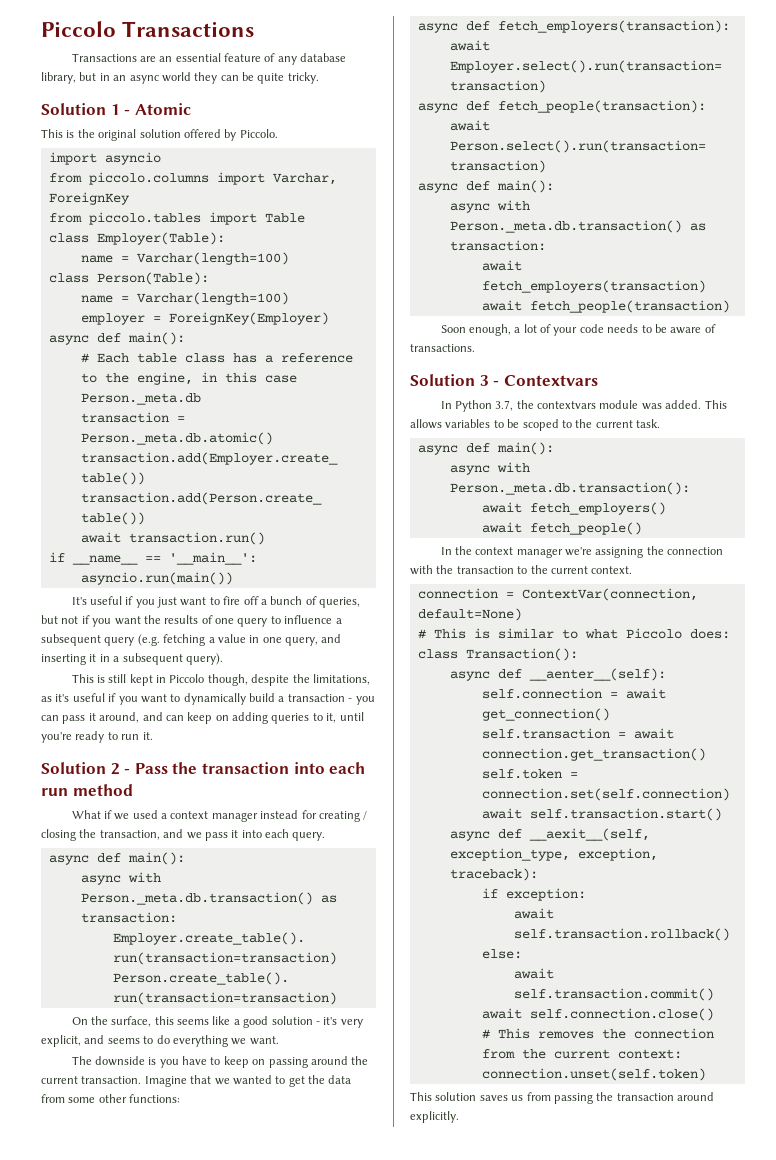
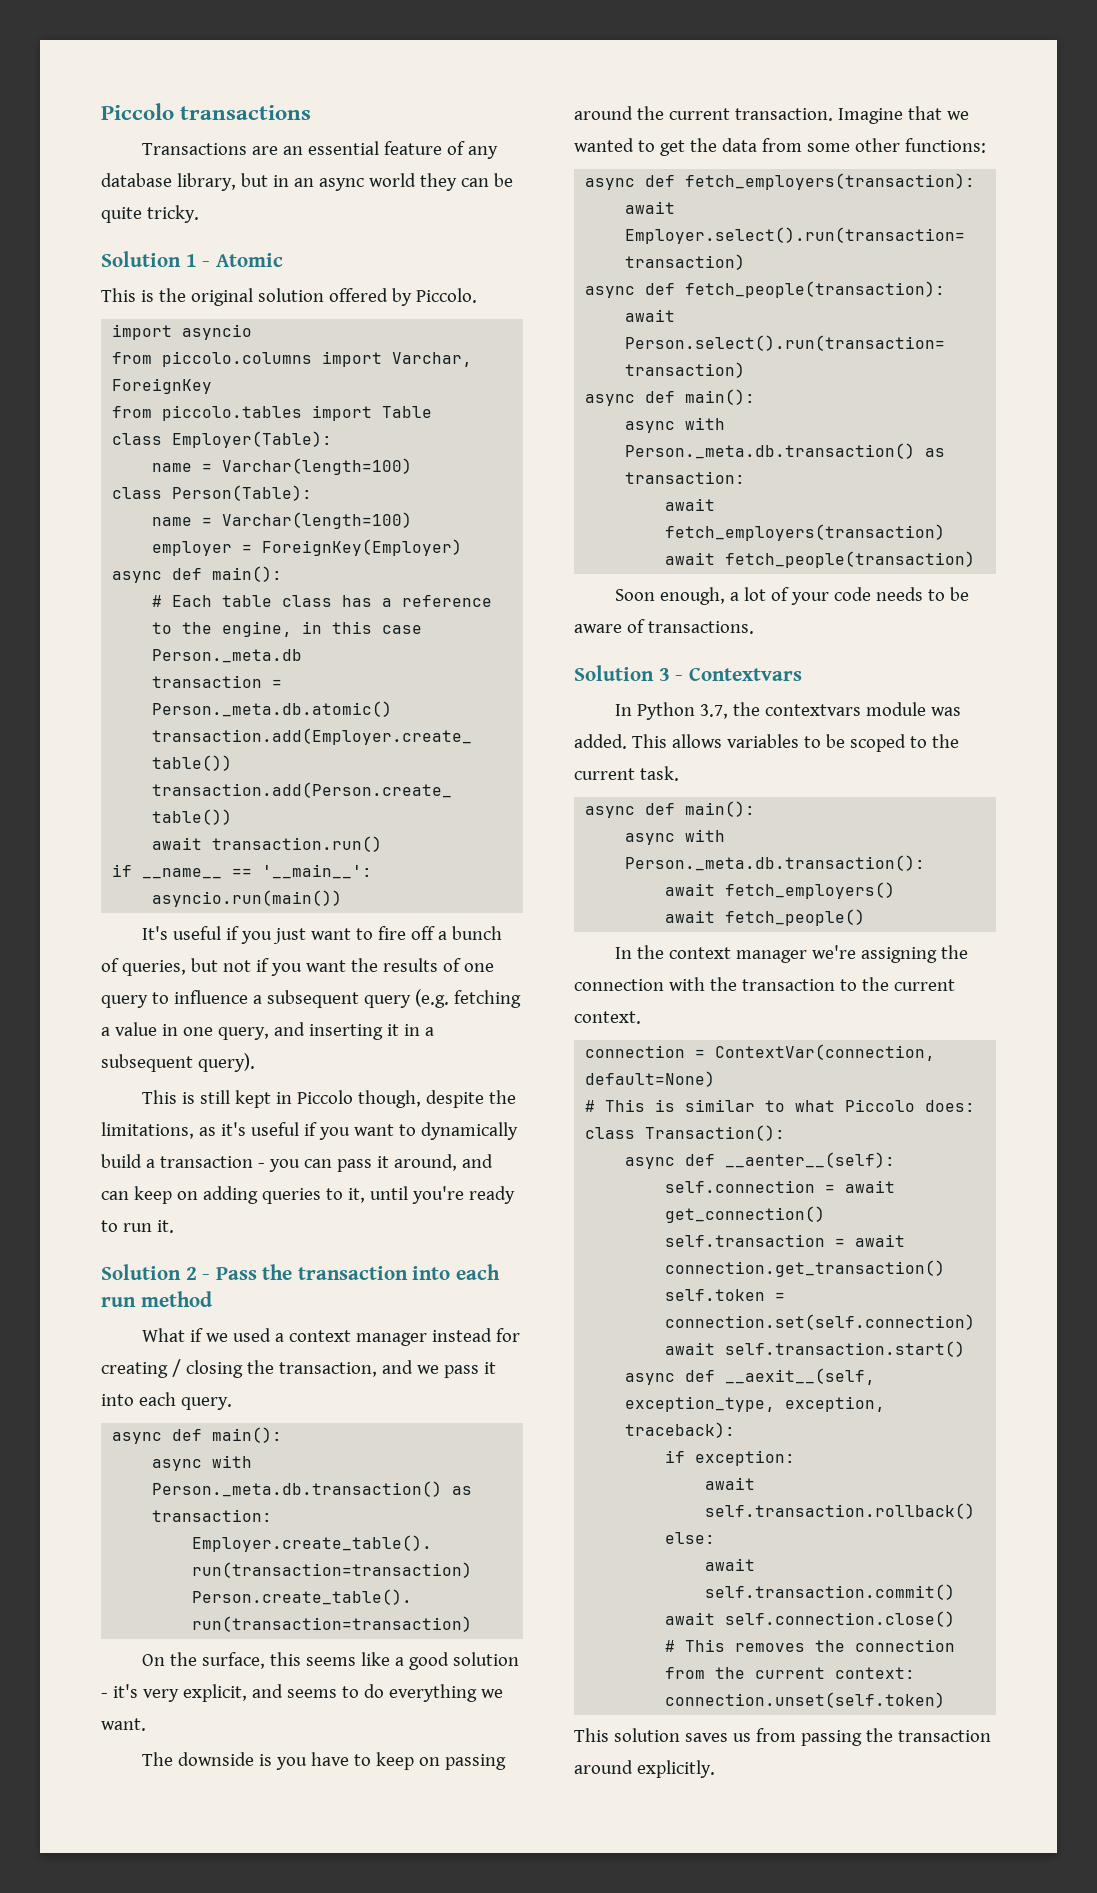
- Piccolo Transactions
+ Piccolo transactions

